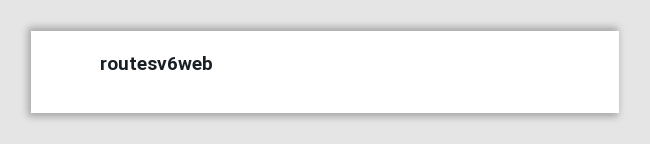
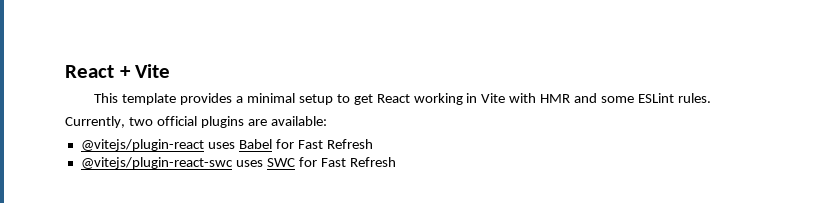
- routesv6web
+ React + Vite
+ This template provides a minimal setup to get React working in Vite with HMR and some ESLint rules.
+ Currently, two official plugins are available:
+ @vitejs/plugin-react uses Babel for Fast Refresh
+ @vitejs/plugin-react-swc uses SWC for Fast Refresh

